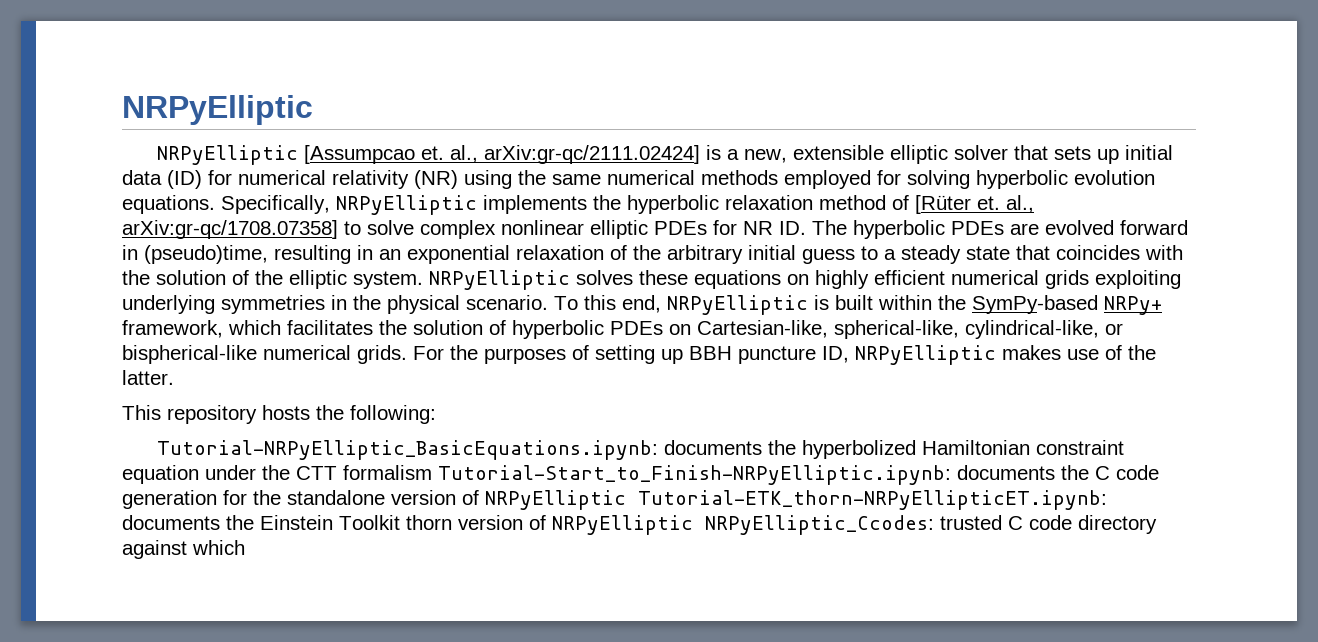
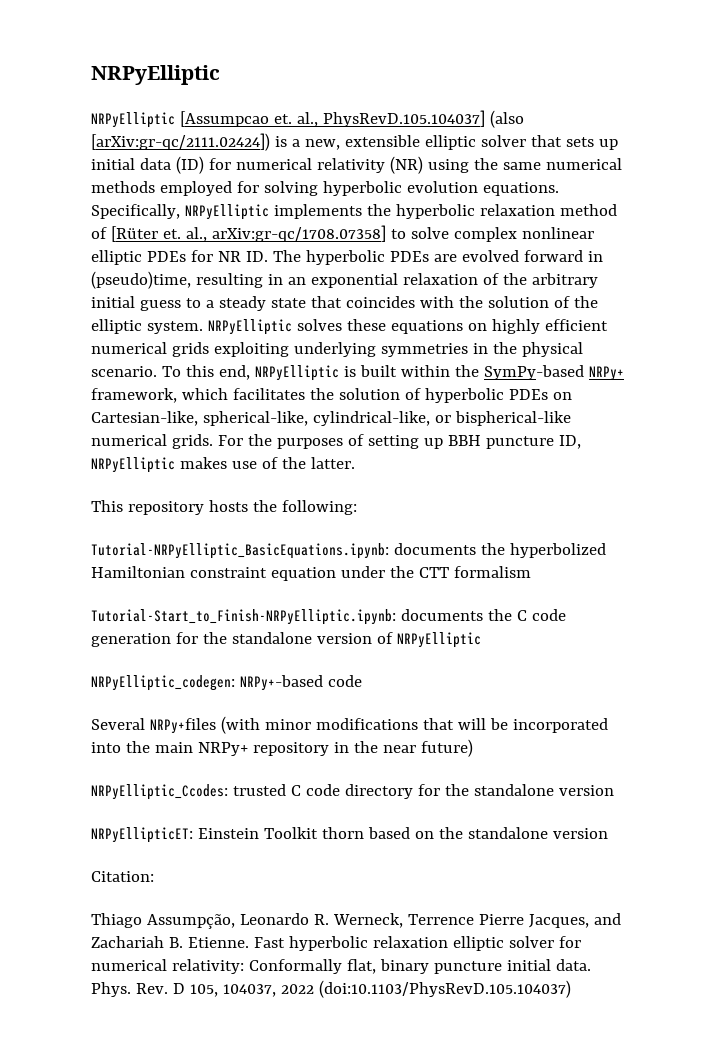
- NRPyElliptic [Assumpcao et. al., arXiv:gr-qc/2111.02424] is a new, extensible elliptic solver that sets up initial data (ID) for numerical relativity (NR) using the same numerical methods employed for solving hyperbolic evolution equations.
+ NRPyElliptic [Assumpcao et. al., PhysRevD.105.104037] (also [arXiv:gr-qc/2111.02424]) is a new, extensible elliptic solver that sets up initial data (ID) for numerical relativity (NR) using the same numerical methods employed for solving hyperbolic evolution equations.
- Tutorial-NRPyElliptic_BasicEquations.ipynb: documents the hyperbolized Hamiltonian constraint equation under the CTT formalism Tutorial-Start_to_Finish-NRPyElliptic.ipynb: documents the C code generation for the standalone version of NRPyElliptic Tutorial-ETK_thorn-NRPyEllipticET.ipynb: documents the Einstein Toolkit thorn version of NRPyElliptic NRPyElliptic_Ccodes: trusted C code directory against which
+ Tutorial-NRPyElliptic_BasicEquations.ipynb: documents the hyperbolized Hamiltonian constraint equation under the CTT formalism
+ Tutorial-Start_to_Finish-NRPyElliptic.ipynb: documents the C code generation for the standalone version of NRPyElliptic
+ NRPyElliptic_codegen: NRPy+-based code
+ Several NRPy+files (with minor modifications that will be incorporated into the main NRPy+ repository in the near future)
+ NRPyElliptic_Ccodes: trusted C code directory for the standalone version
+ NRPyEllipticET: Einstein Toolkit thorn based on the standalone version
+ Citation:
+ Thiago Assumpção, Leonardo R. Werneck, Terrence Pierre Jacques, and Zachariah B. Etienne. Fast hyperbolic relaxation elliptic solver for numerical relativity: Conformally flat, binary puncture initial data. Phys. Rev. D 105, 104037, 2022 (doi:10.1103/PhysRevD.105.104037)

